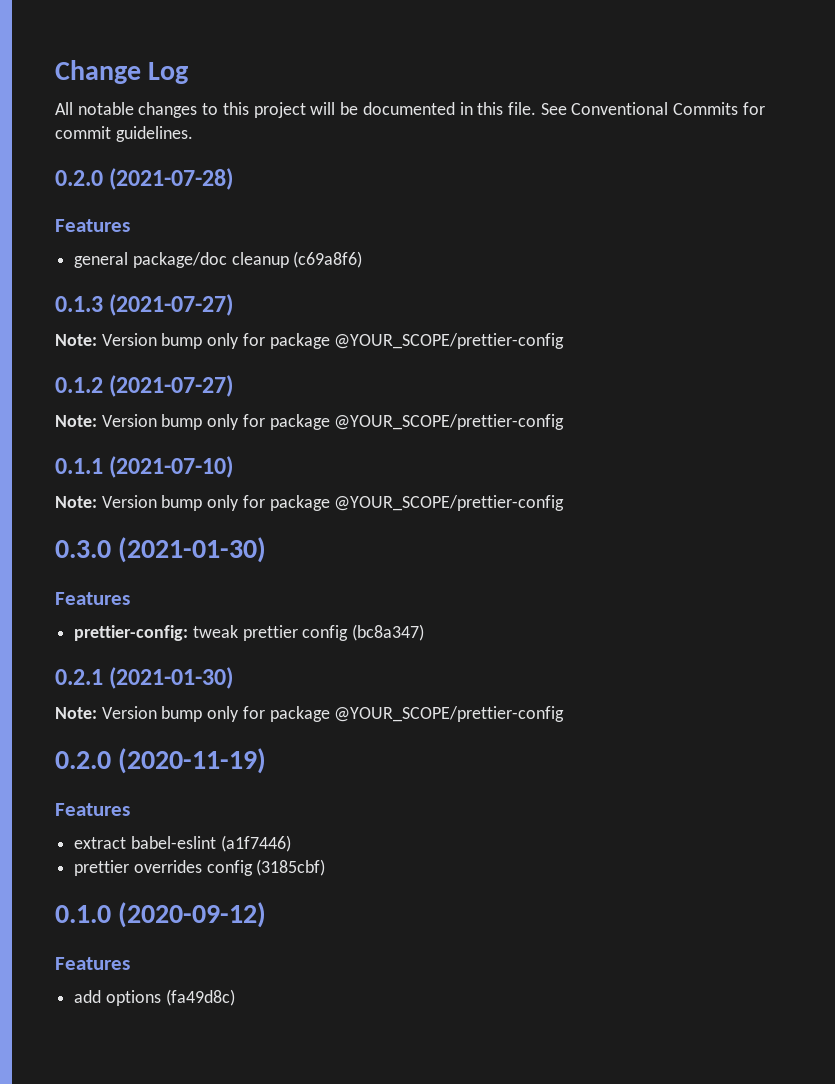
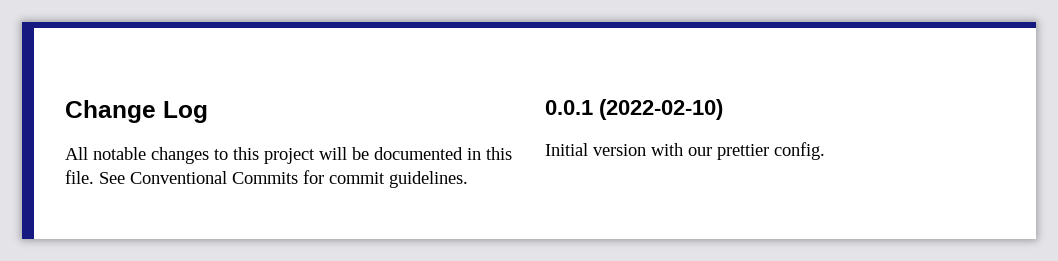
- 0.2.0 (2021-07-28)
- Features
- general package/doc cleanup (c69a8f6)
- 0.1.3 (2021-07-27)
- Note: Version bump only for package @YOUR_SCOPE/prettier-config
- 0.1.2 (2021-07-27)
- Note: Version bump only for package @YOUR_SCOPE/prettier-config
- 0.1.1 (2021-07-10)
- Note: Version bump only for package @YOUR_SCOPE/prettier-config
- 0.3.0 (2021-01-30)
- Features
- prettier-config: tweak prettier config (bc8a347)
- 0.2.1 (2021-01-30)
- Note: Version bump only for package @YOUR_SCOPE/prettier-config
- 0.2.0 (2020-11-19)
- Features
- extract babel-eslint (a1f7446)
- prettier overrides config (3185cbf)
- 0.1.0 (2020-09-12)
- Features
- add options (fa49d8c)
+ 0.0.1 (2022-02-10)
+ Initial version with our prettier config.

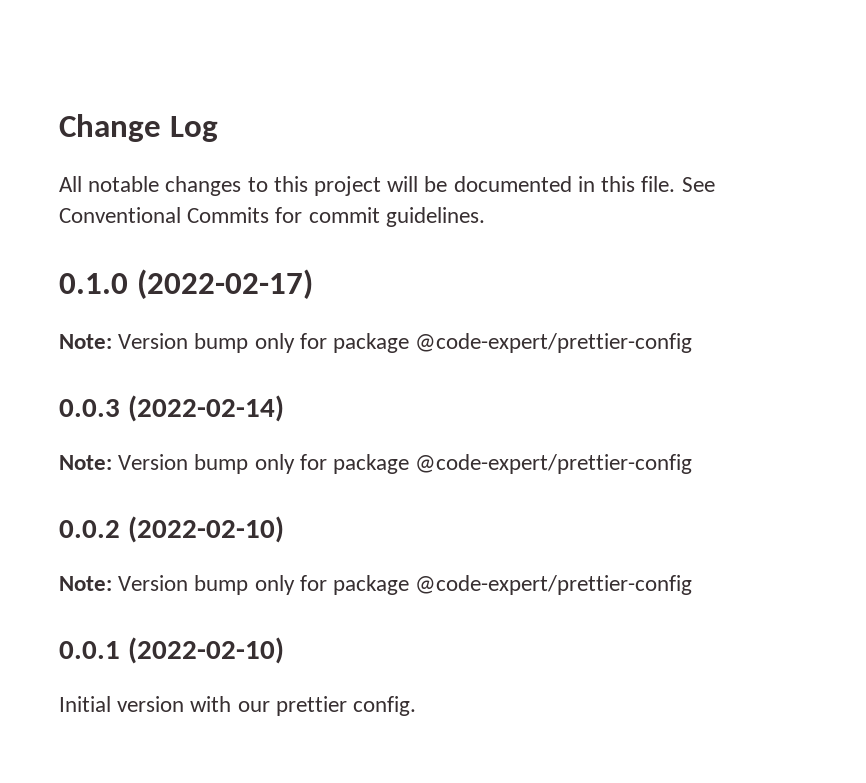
+ 0.1.0 (2022-02-17)
+ Note: Version bump only for package @code-expert/prettier-config
+ 0.0.3 (2022-02-14)
+ Note: Version bump only for package @code-expert/prettier-config
+ 0.0.2 (2022-02-10)
+ Note: Version bump only for package @code-expert/prettier-config

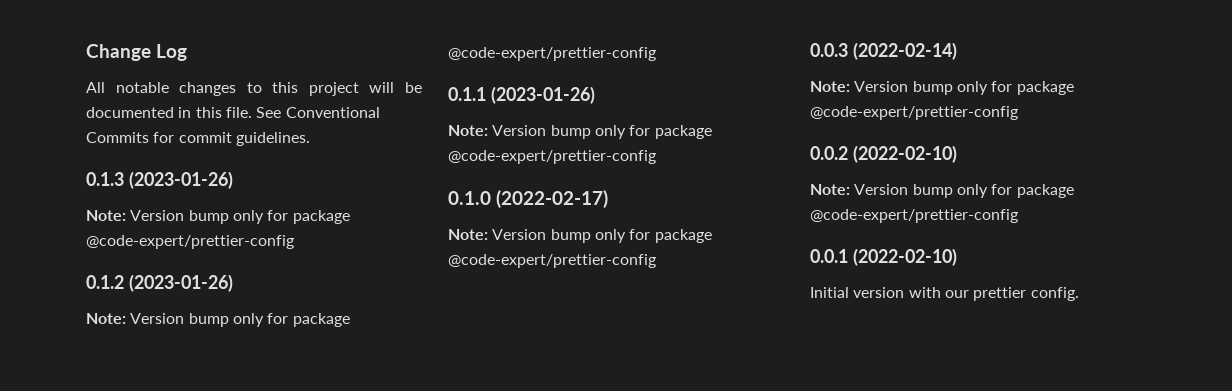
+ 0.1.3 (2023-01-26)
+ Note: Version bump only for package @code-expert/prettier-config
+ 0.1.2 (2023-01-26)
+ Note: Version bump only for package @code-expert/prettier-config
+ 0.1.1 (2023-01-26)
+ Note: Version bump only for package @code-expert/prettier-config

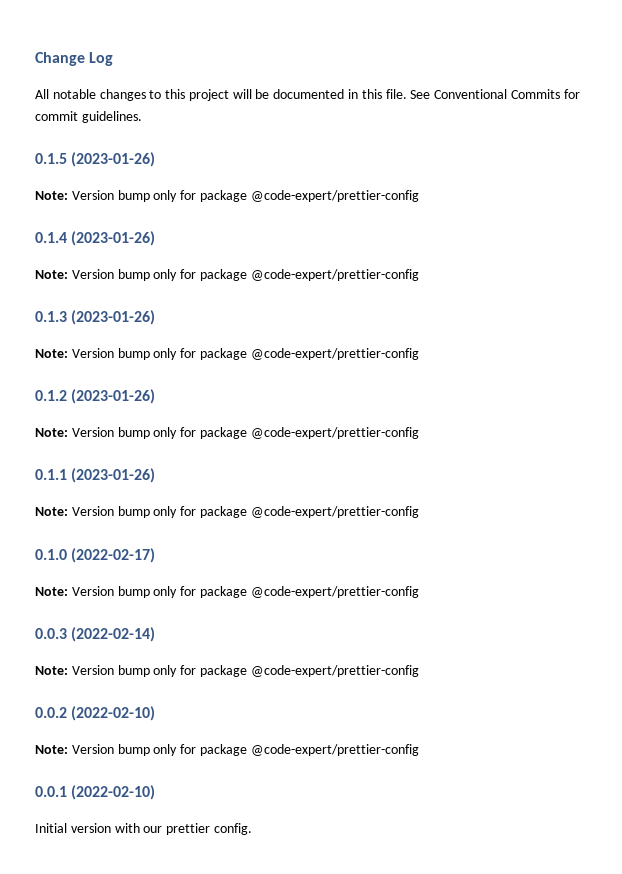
+ 0.1.5 (2023-01-26)
+ Note: Version bump only for package @code-expert/prettier-config
+ 0.1.4 (2023-01-26)
+ Note: Version bump only for package @code-expert/prettier-config

